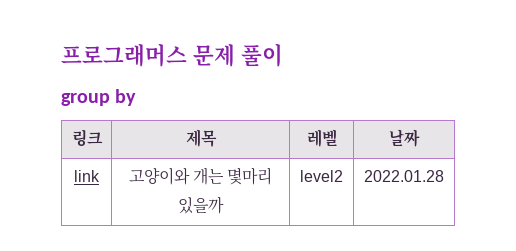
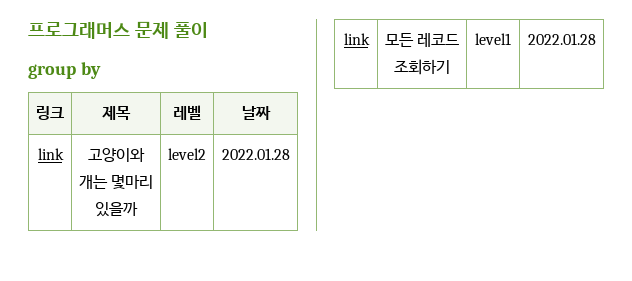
+ link | 모든 레코드 조회하기 | level1 | 2022.01.28

